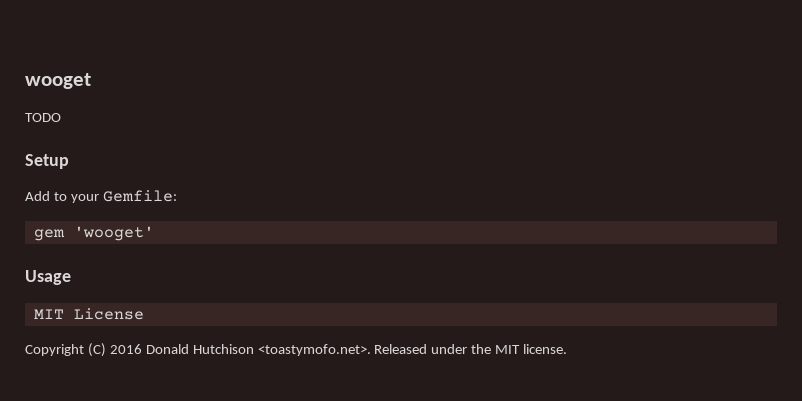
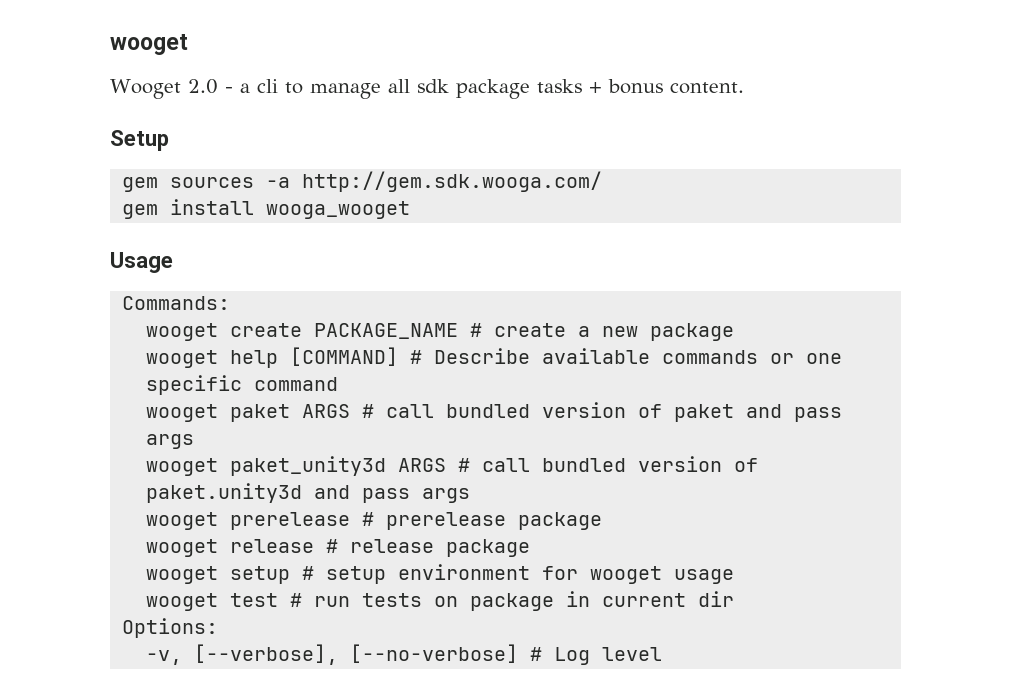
- TODO
+ Wooget 2.0 - a cli to manage all sdk package tasks + bonus content.
  Setup
- Add to your Gemfile:
- gem 'wooget'
+ gem sources -a http://gem.sdk.wooga.com/
+ gem install wooga_wooget
- MIT License
- Copyright (C) 2016 Donald Hutchison <toastymofo.net>. Released under the MIT license.
+ Commands:
+ wooget create PACKAGE_NAME # create a new package
+ wooget help [COMMAND] # Describe available commands or one specific command
+ wooget paket ARGS # call bundled version of paket and pass args
+ wooget paket_unity3d ARGS # call bundled version of paket.unity3d and pass args
+ wooget prerelease # prerelease package
+ wooget release # release package
+ wooget setup # setup environment for wooget usage
+ wooget test # run tests on package in current dir
+ Options:
+ -v, [--verbose], [--no-verbose] # Log level

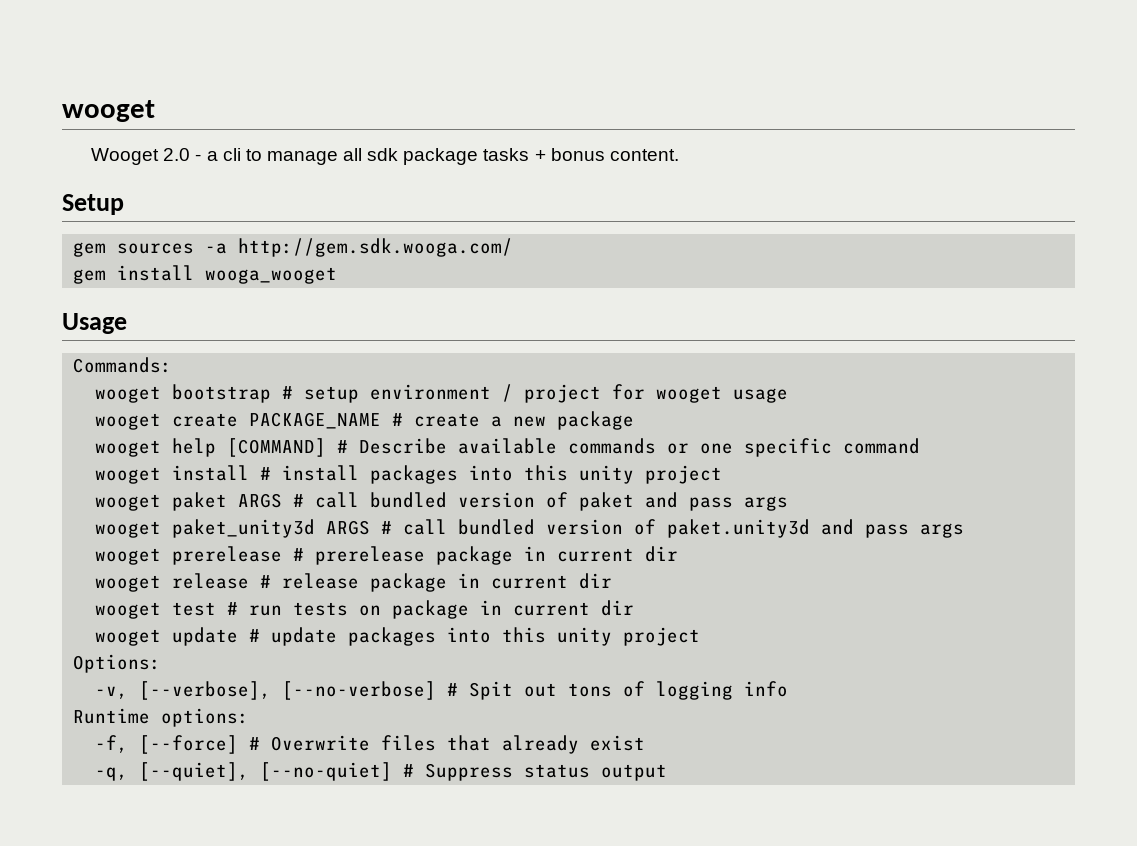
+ wooget bootstrap # setup environment / project for wooget usage
+ wooget install # install packages into this unity project
- wooget prerelease # prerelease package
+ wooget prerelease # prerelease package in current dir
- wooget release # release package
- wooget setup # setup environment for wooget usage
+ wooget release # release package in current dir
+ wooget update # update packages into this unity project
- -v, [--verbose], [--no-verbose] # Log level
+ -v, [--verbose], [--no-verbose] # Spit out tons of logging info
+ Runtime options:
+ -f, [--force] # Overwrite files that already exist
+ -q, [--quiet], [--no-quiet] # Suppress status output

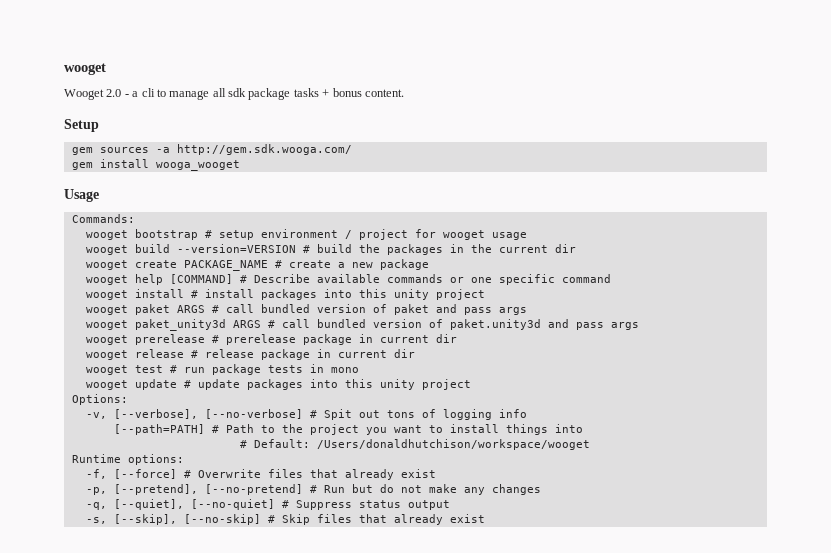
+ wooget build --version=VERSION # build the packages in the current dir
- wooget test # run tests on package in current dir
+ wooget test # run package tests in mono
+ [--path=PATH] # Path to the project you want to install things into
+ # Default: /Users/donaldhutchison/workspace/wooget
+ -p, [--pretend], [--no-pretend] # Run but do not make any changes
+ -s, [--skip], [--no-skip] # Skip files that already exist

